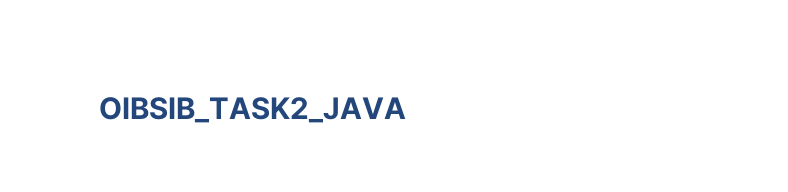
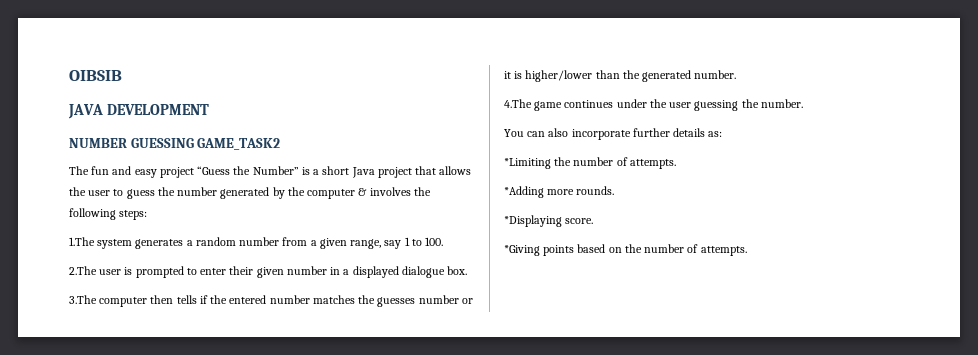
- OIBSIB_TASK2_JAVA
+ OIBSIB
+ JAVA DEVELOPMENT
+ NUMBER GUESSING GAME_TASK2
+ The fun and easy project “Guess the Number” is a short Java project that allows the user to guess the number generated by the computer & involves the following steps:
+ 1.The system generates a random number from a given range, say 1 to 100.
+ 2.The user is prompted to enter their given number in a displayed dialogue box.
+ 3.The computer then tells if the entered number matches the guesses number or it is higher/lower than the generated number.
+ 4.The game continues under the user guessing the number.
+ You can also incorporate further details as:
+ *Limiting the number of attempts.
+ *Adding more rounds.
+ *Displaying score.
+ *Giving points based on the number of attempts.

